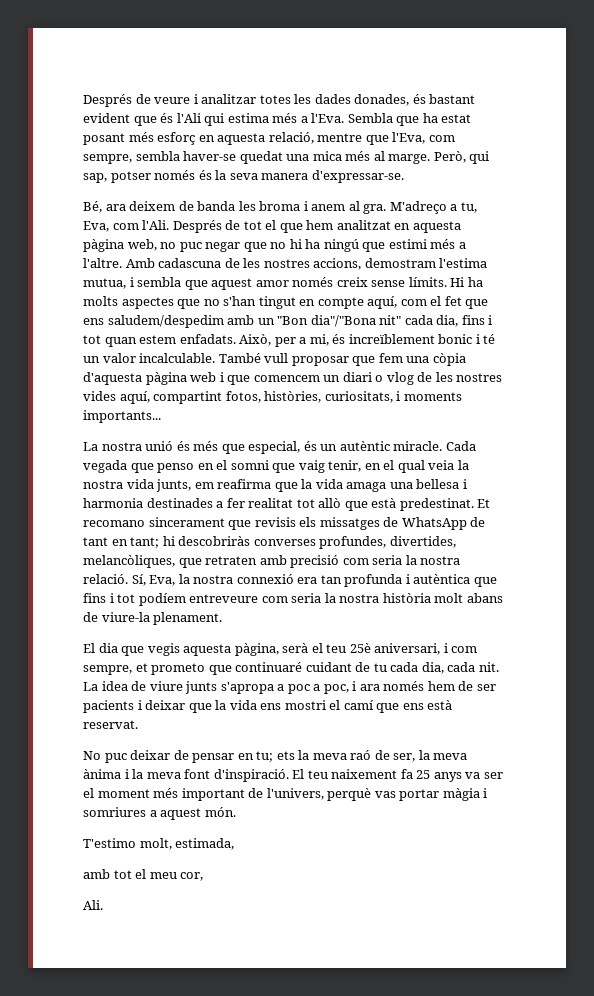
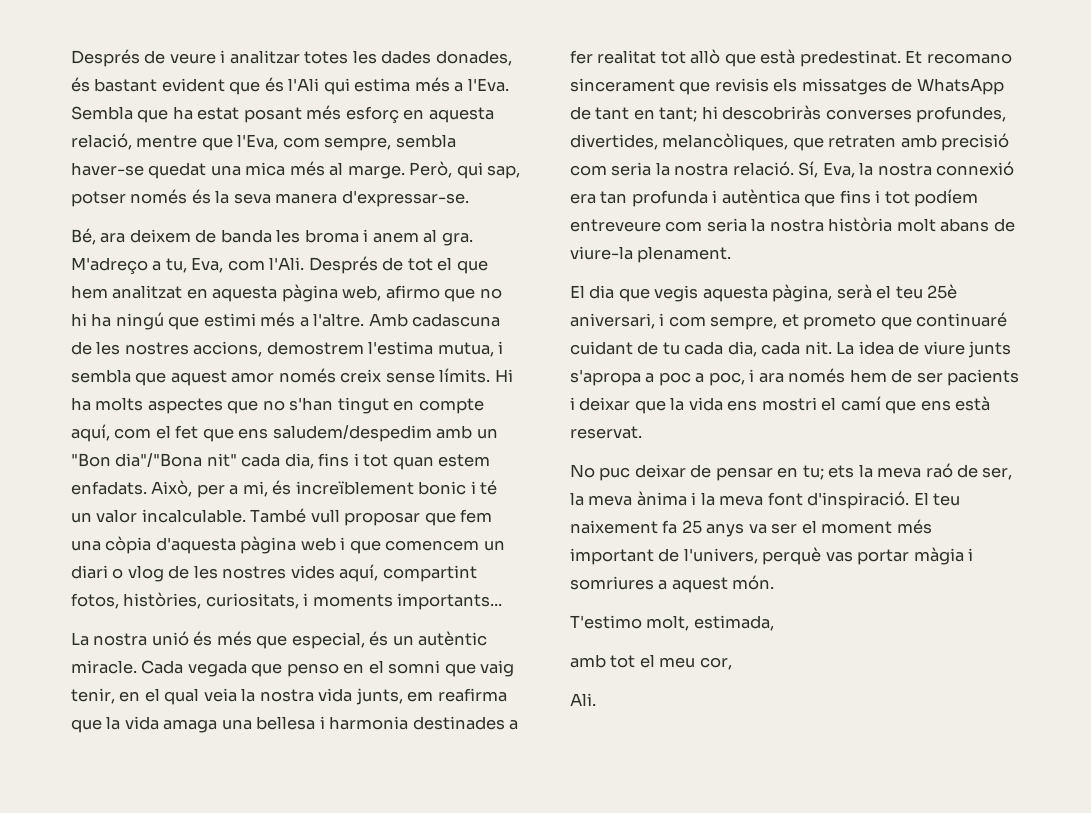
- Després de tot el que hem analitzat en aquesta pàgina web, no puc negar que no hi ha ningú que estimi més a l'altre.
+ Després de tot el que hem analitzat en aquesta pàgina web, afirmo que no hi ha ningú que estimi més a l'altre.
- Amb cadascuna de les nostres accions, demostram l'estima mutua, i sembla que aquest amor només creix sense límits.
+ Amb cadascuna de les nostres accions, demostrem l'estima mutua, i sembla que aquest amor només creix sense límits.

